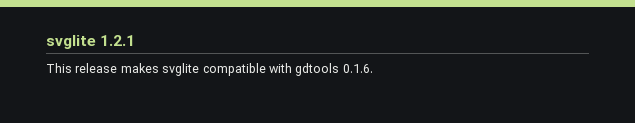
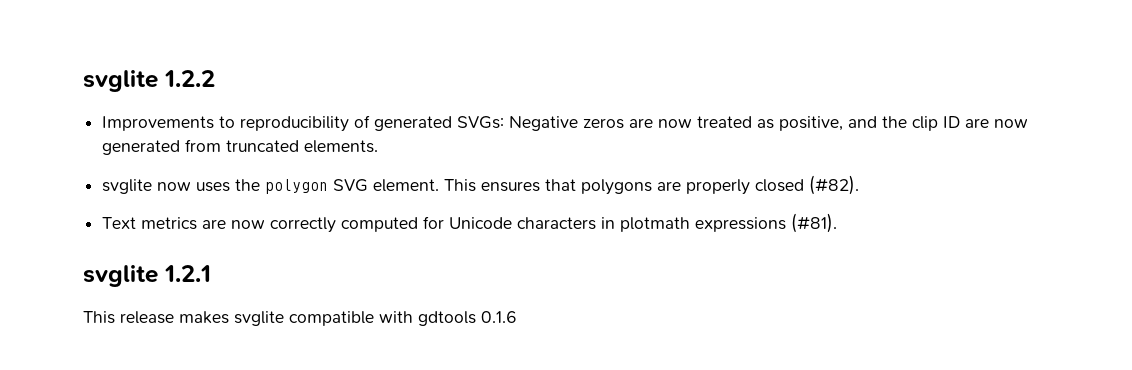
+ svglite 1.2.2
+ Improvements to reproducibility of generated SVGs: Negative zeros are now treated as positive, and the clip ID are now generated from truncated elements.
+ svglite now uses the polygon SVG element. This ensures that polygons are properly closed (#82).
+ Text metrics are now correctly computed for Unicode characters in plotmath expressions (#81).
- This release makes svglite compatible with gdtools 0.1.6.
+ This release makes svglite compatible with gdtools 0.1.6

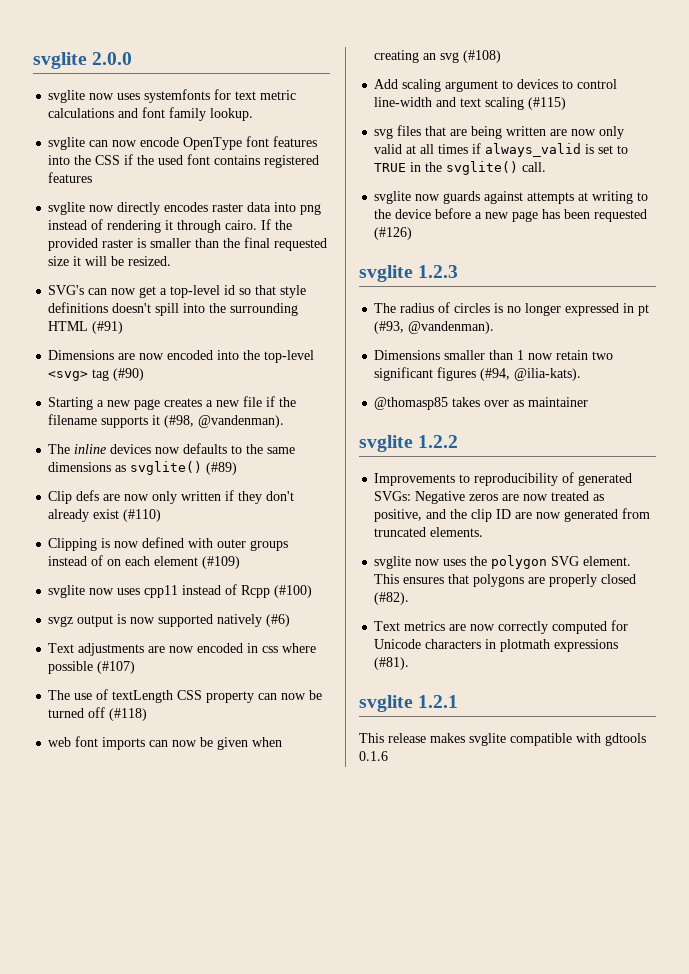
+ svglite 2.0.0
+ svglite now uses systemfonts for text metric calculations and font family lookup.
+ svglite can now encode OpenType font features into the CSS if the used font contains registered features
+ svglite now directly encodes raster data into png instead of rendering it through cairo. If the provided raster is smaller than the final requested size it will be resized.
+ SVG's can now get a top-level id so that style definitions doesn't spill into the surrounding HTML (#91)
+ Dimensions are now encoded into the top-level <svg> tag (#90)
+ Starting a new page creates a new file if the filename supports it (#98, @vandenman).
+ The inline devices now defaults to the same dimensions as svglite() (#89)
+ Clip defs are now only written if they don't already exist (#110)
+ Clipping is now defined with outer groups instead of on each element (#109)
+ svglite now uses cpp11 instead of Rcpp (#100)
+ svgz output is now supported natively (#6)
+ Text adjustments are now encoded in css where possible (#107)
+ The use of textLength CSS property can now be turned off (#118)
+ web font imports can now be given when creating an svg (#108)
+ Add scaling argument to devices to control line-width and text scaling (#115)
+ svg files that are being written are now only valid at all times if always_valid is set to TRUE in the svglite() call.
+ svglite now guards against attempts at writing to the device before a new page has been requested (#126)
+ svglite 1.2.3
+ The radius of circles is no longer expressed in pt (#93, @vandenman).
+ Dimensions smaller than 1 now retain two significant figures (#94, @ilia-kats).
+ @thomasp85 takes over as maintainer

